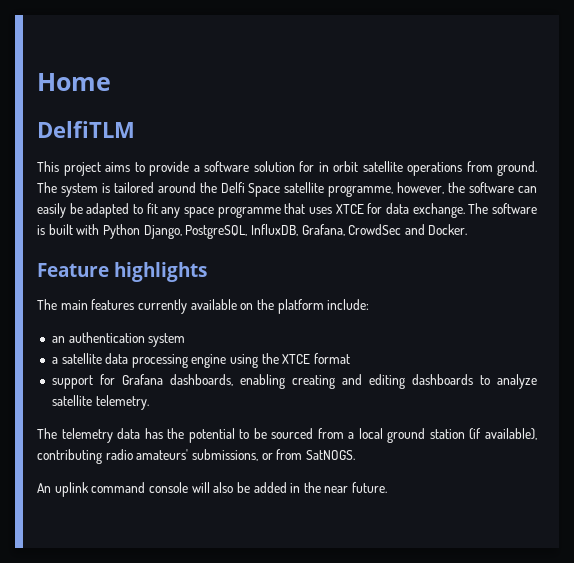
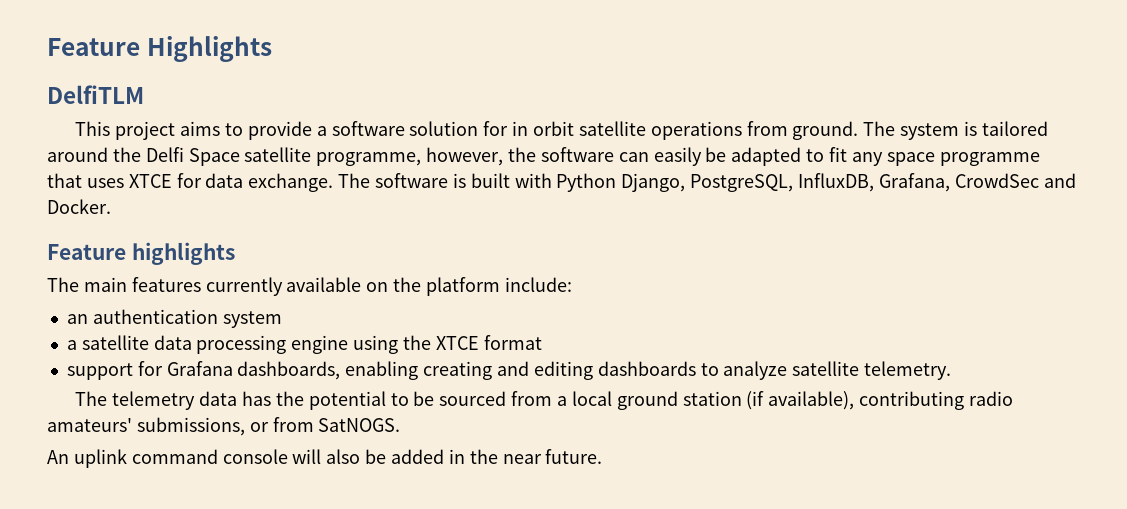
- Home
+ Feature Highlights

